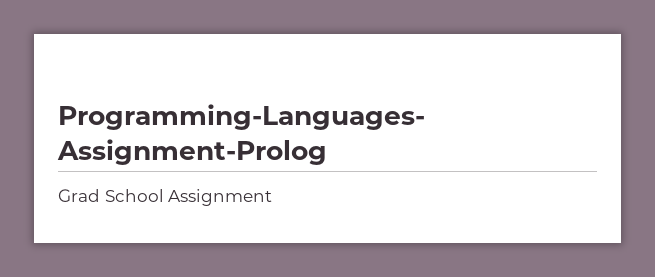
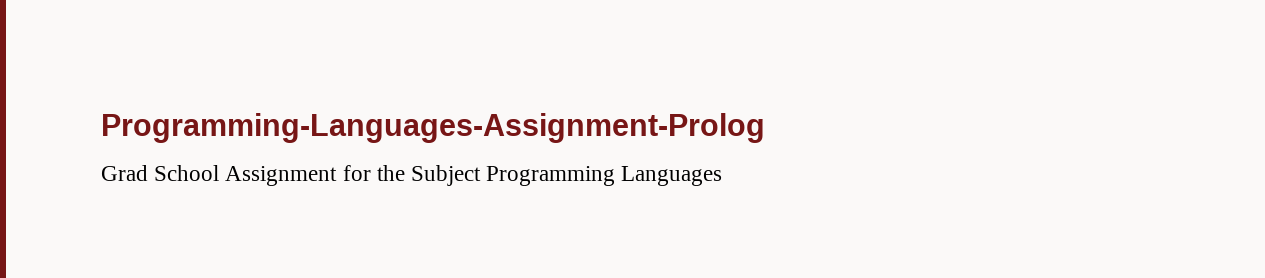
- Grad School Assignment
+ Grad School Assignment for the Subject Programming Languages

